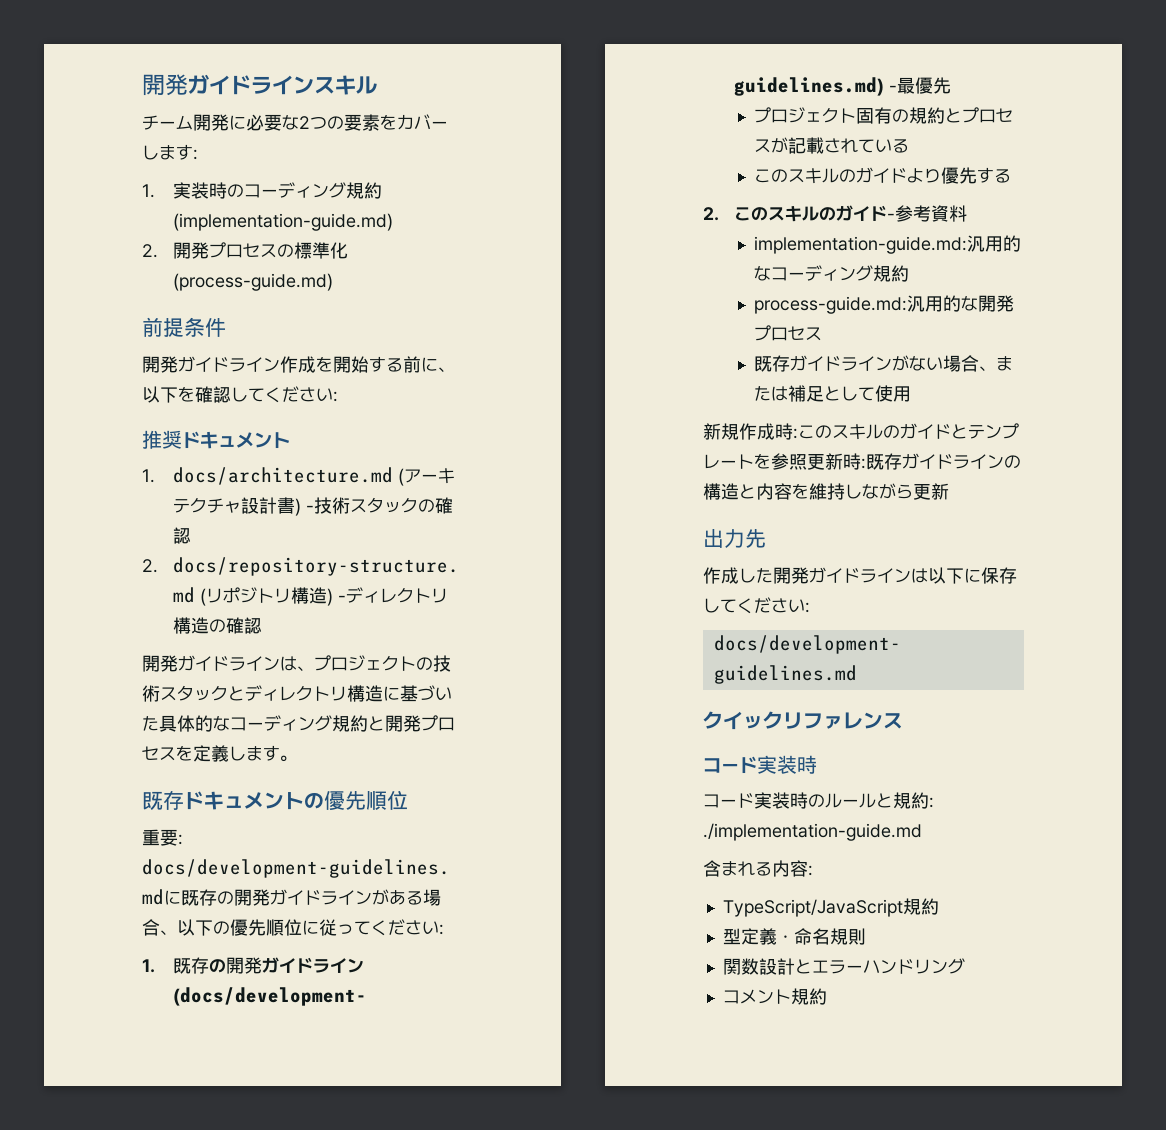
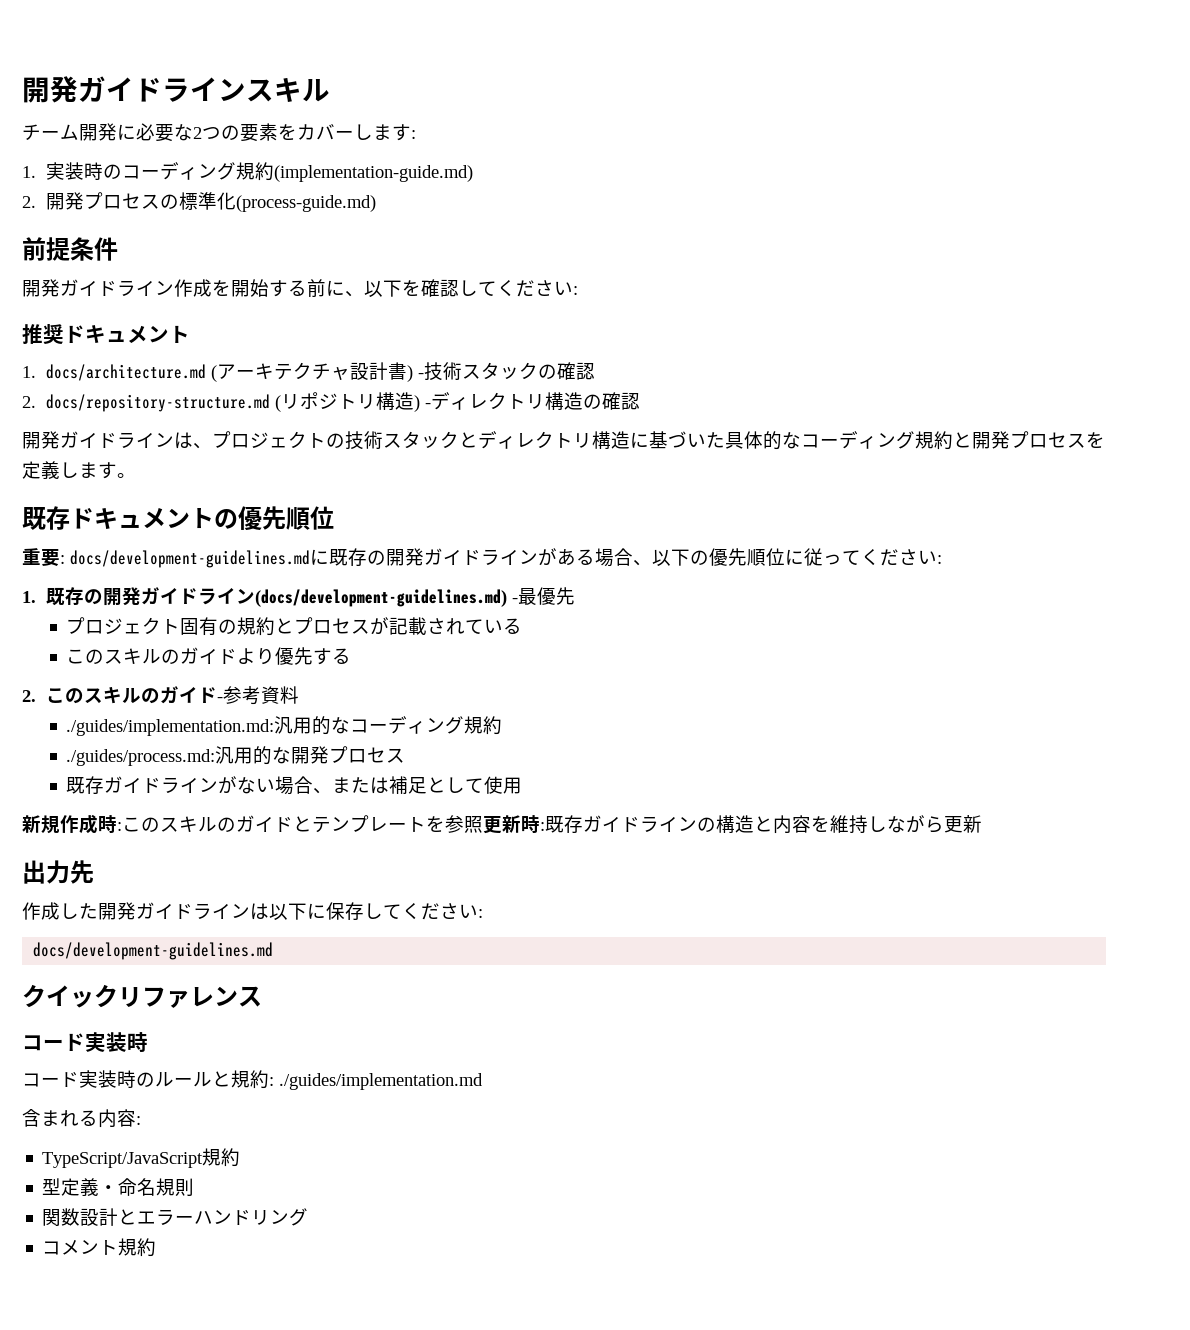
- implementation-guide.md:汎用的なコーディング規約
+ ./guides/implementation.md:汎用的なコーディング規約
- process-guide.md:汎用的な開発プロセス
+ ./guides/process.md:汎用的な開発プロセス
- コード実装時のルールと規約: ./implementation-guide.md
+ コード実装時のルールと規約: ./guides/implementation.md

